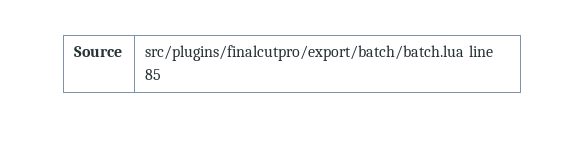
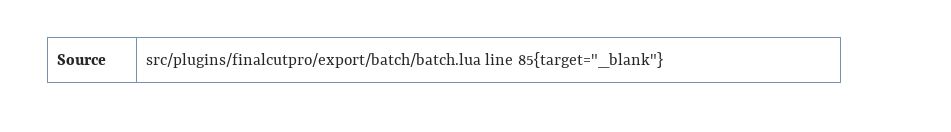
- Source | src/plugins/finalcutpro/export/batch/batch.lua line 85
+ Source | src/plugins/finalcutpro/export/batch/batch.lua line 85{target="_blank"}

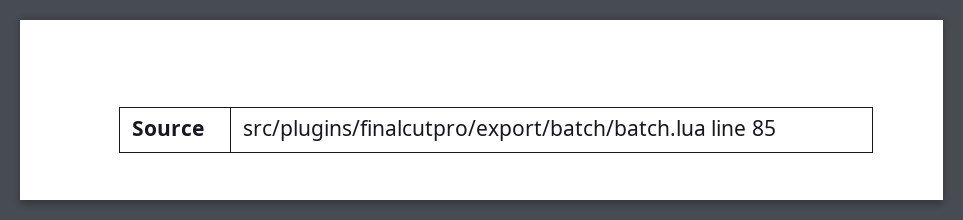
- Source | src/plugins/finalcutpro/export/batch/batch.lua line 85{target="_blank"}
+ Source | src/plugins/finalcutpro/export/batch/batch.lua line 85

